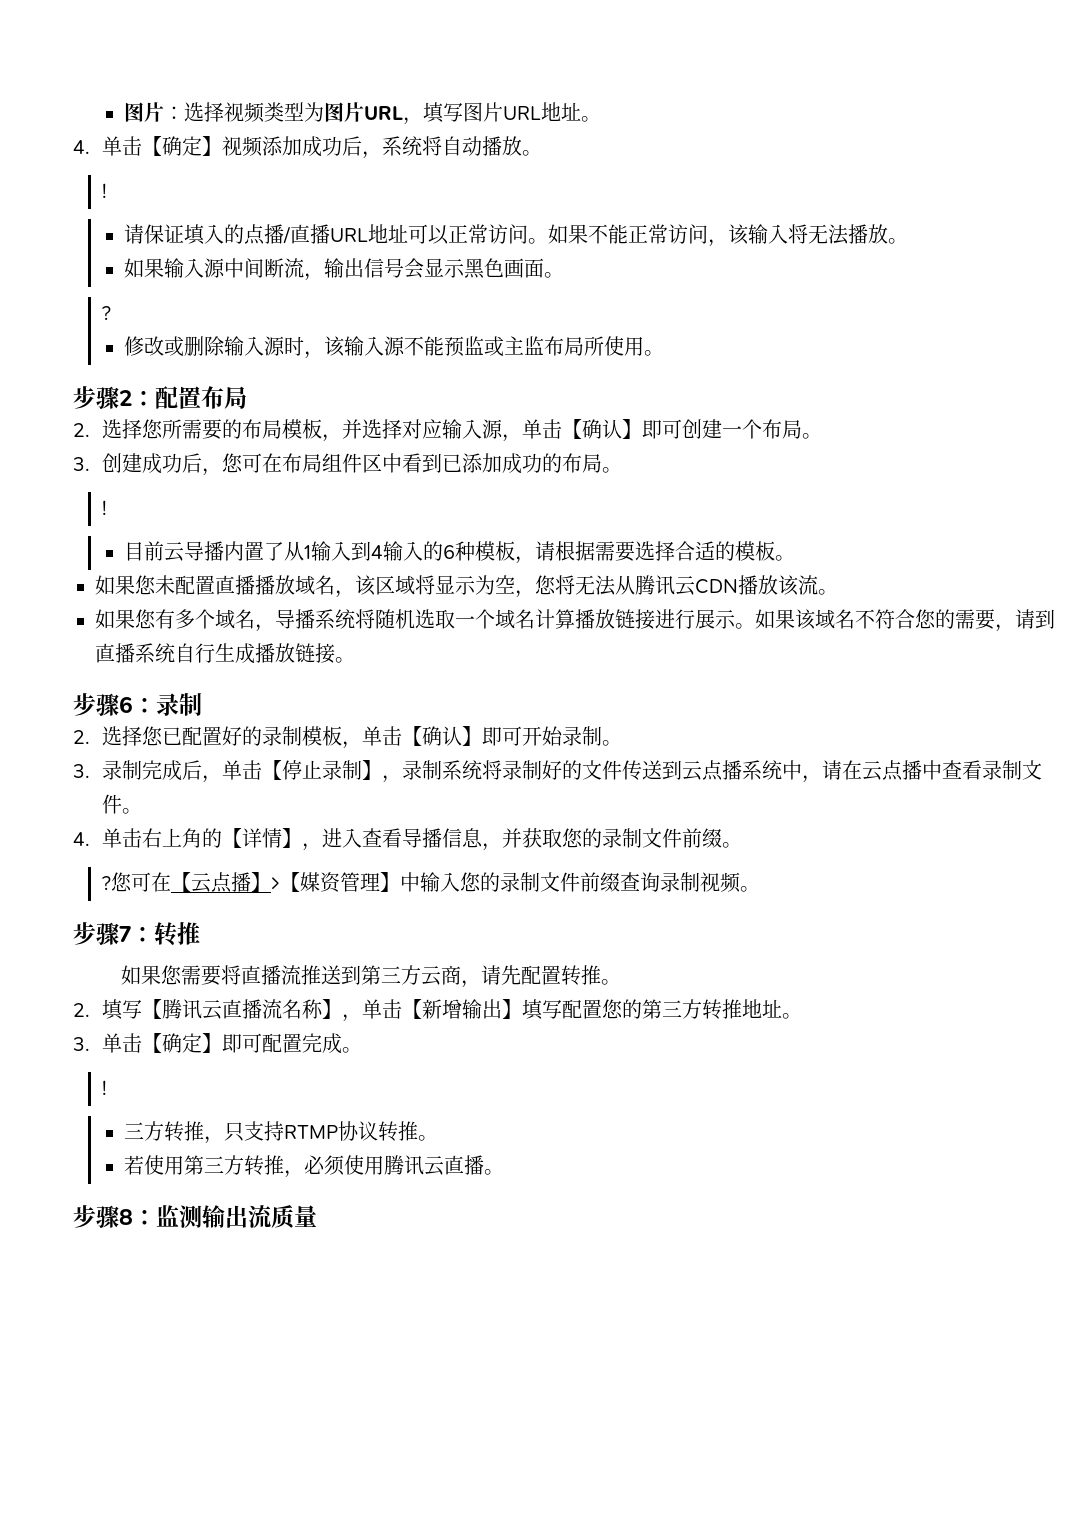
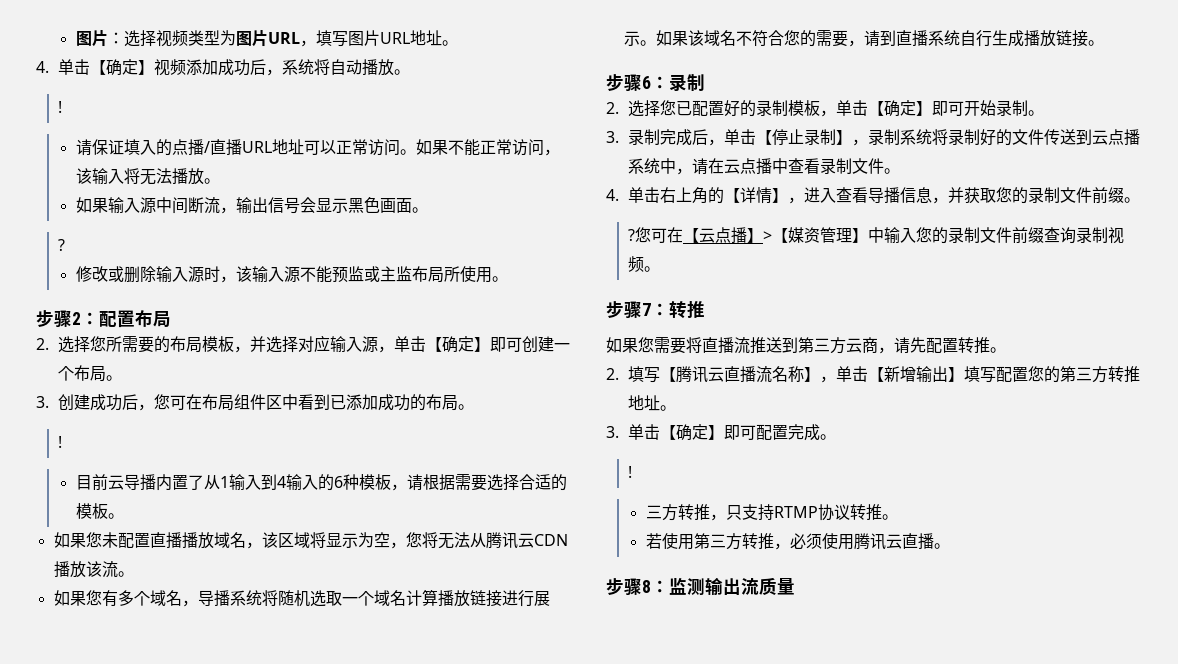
- 2.选择您所需要的布局模板，并选择对应输入源，单击【确认】即可创建一个布局。
+ 2.选择您所需要的布局模板，并选择对应输入源，单击【确定】即可创建一个布局。
- 2.选择您已配置好的录制模板，单击【确认】即可开始录制。
+ 2.选择您已配置好的录制模板，单击【确定】即可开始录制。

